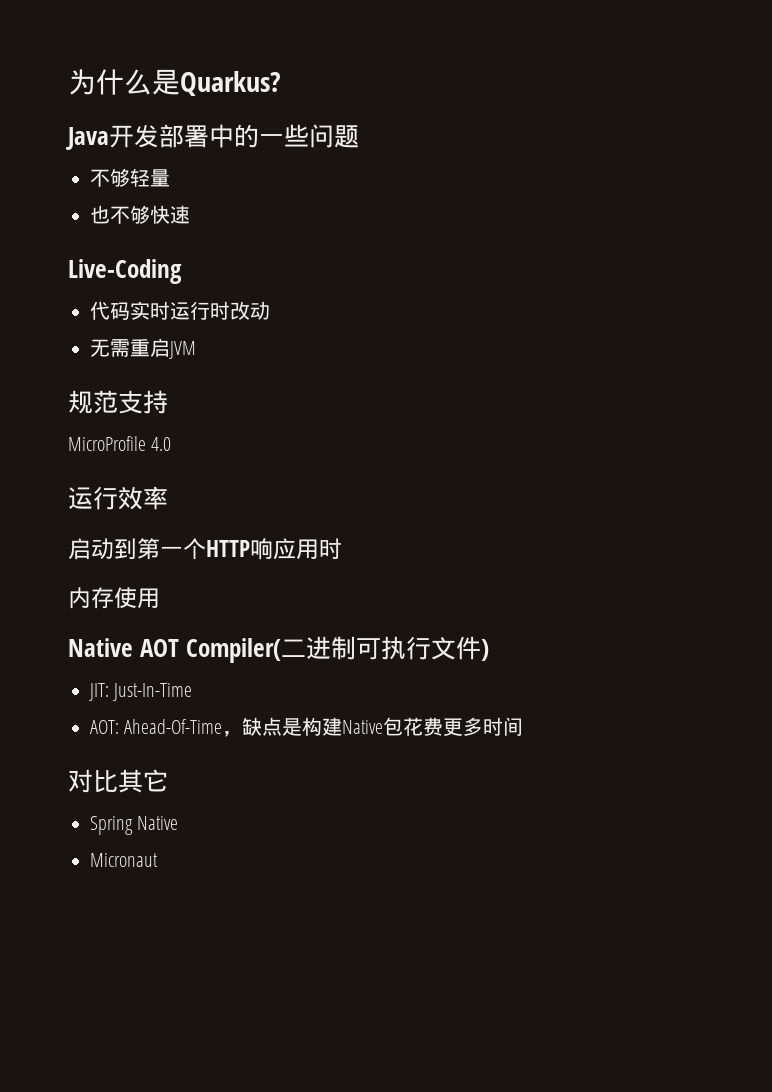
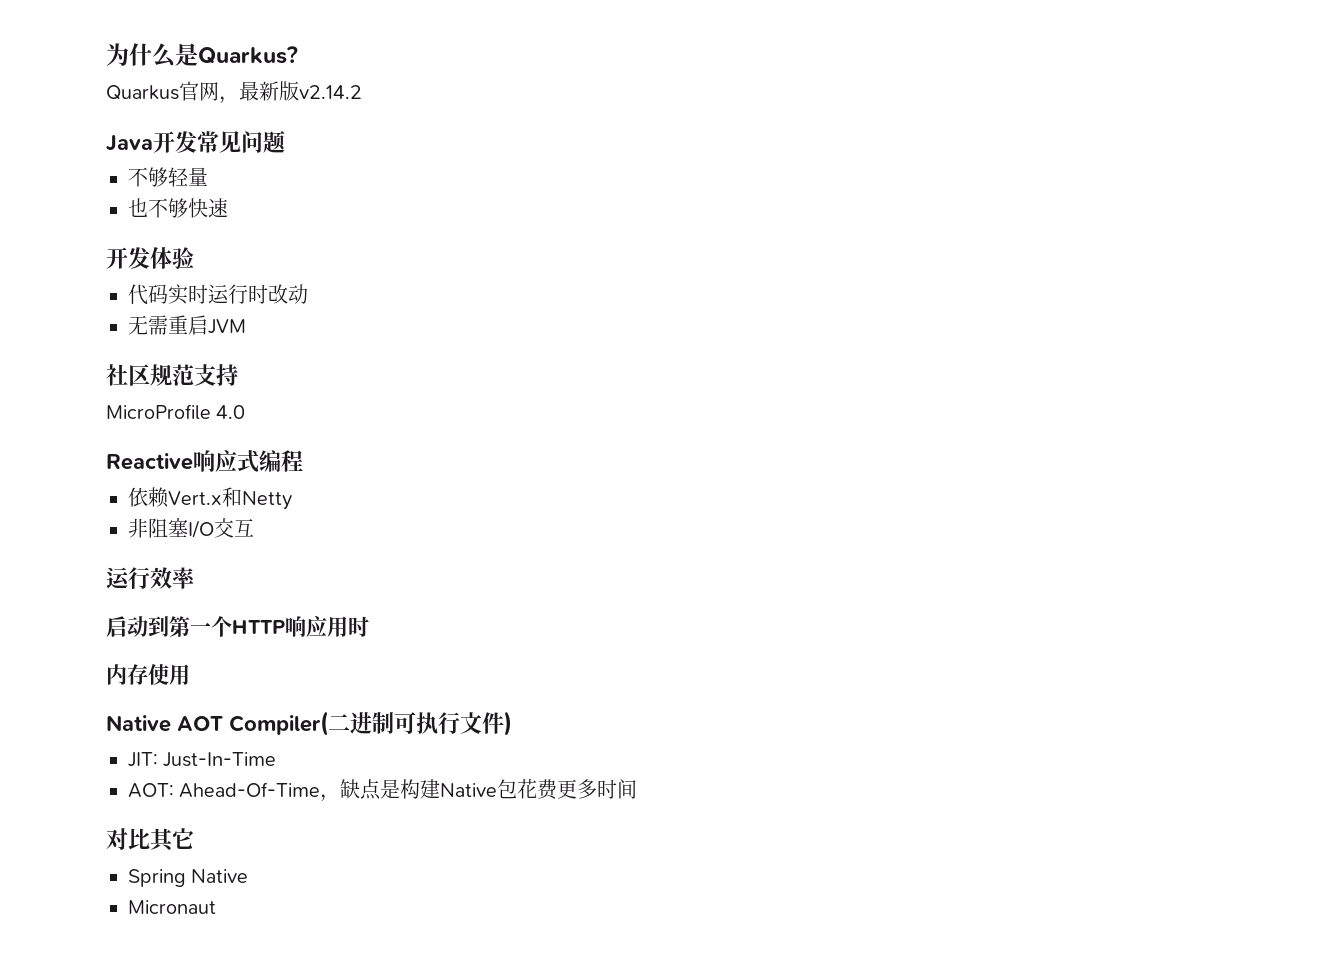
+ Quarkus官网，最新版v2.14.2
- Java开发部署中的一些问题
+ Java开发常见问题
- Live-Coding
+ 开发体验
- 规范支持
+ 社区规范支持
+ Reactive响应式编程
+ 依赖Vert.x和Netty
+ 非阻塞I/O交互

